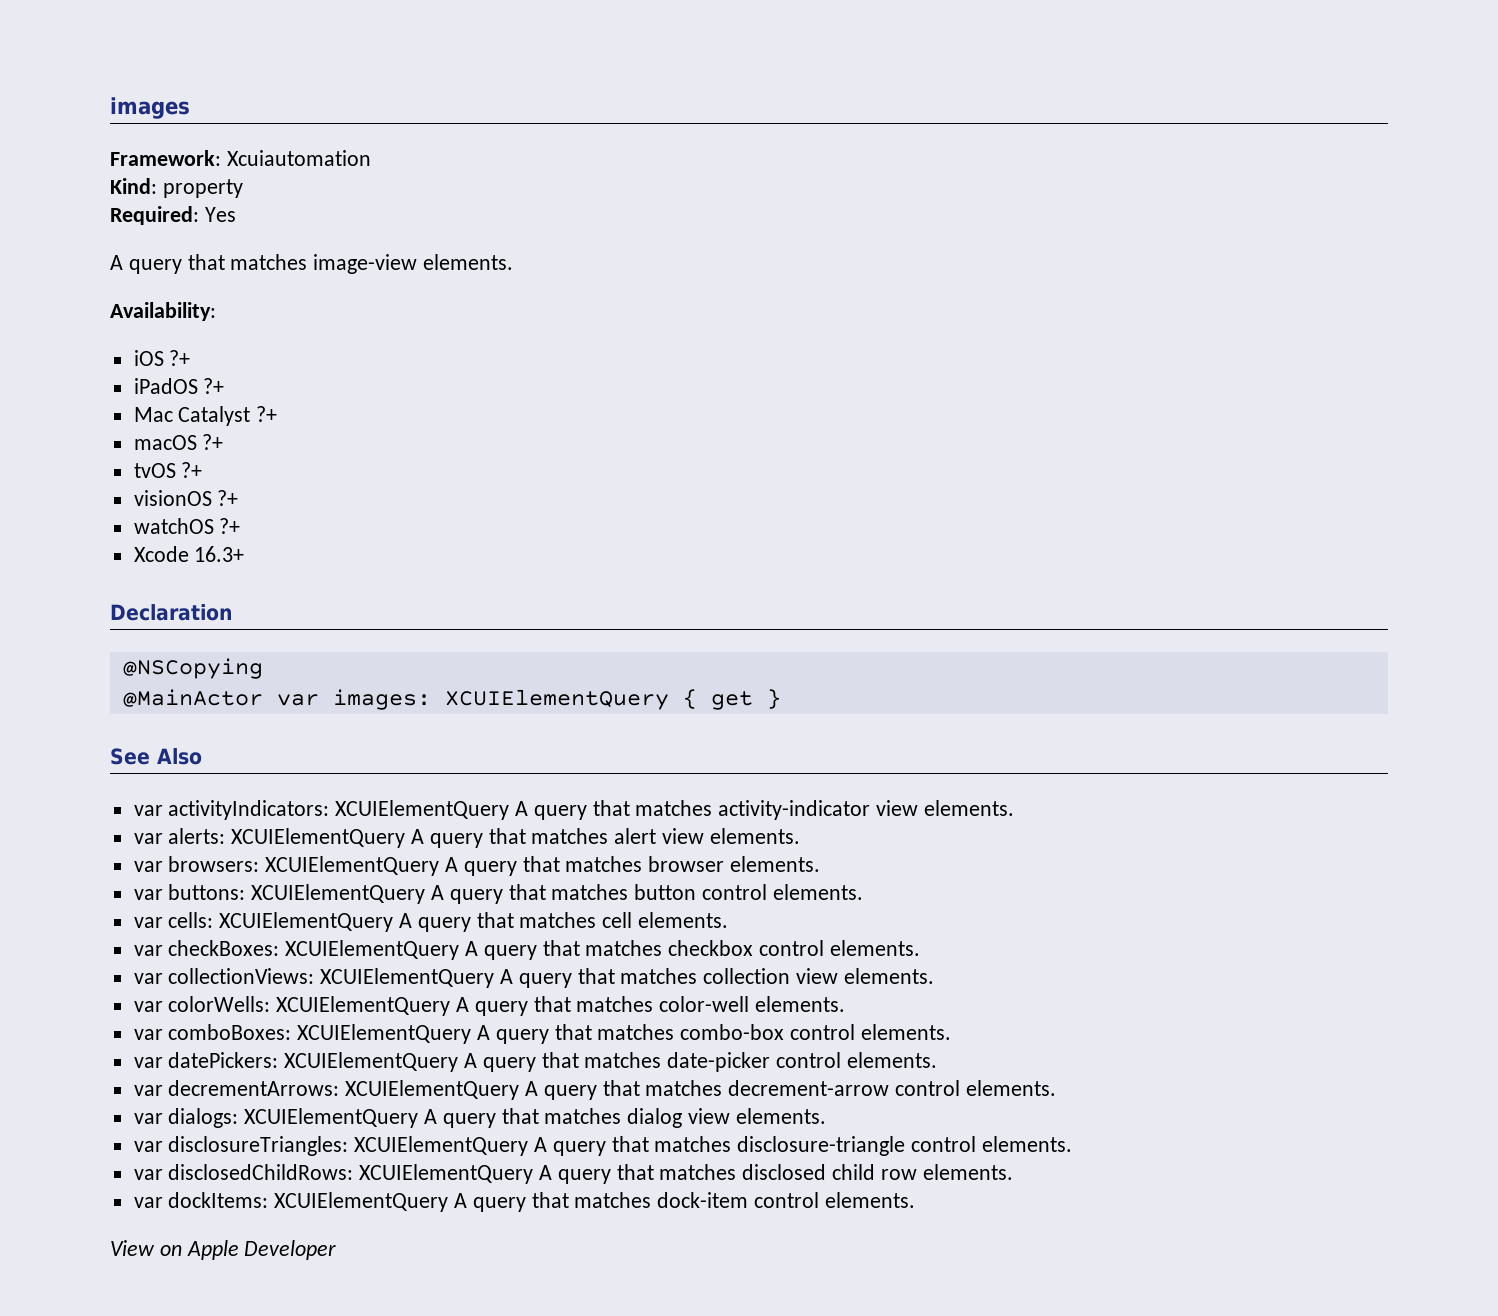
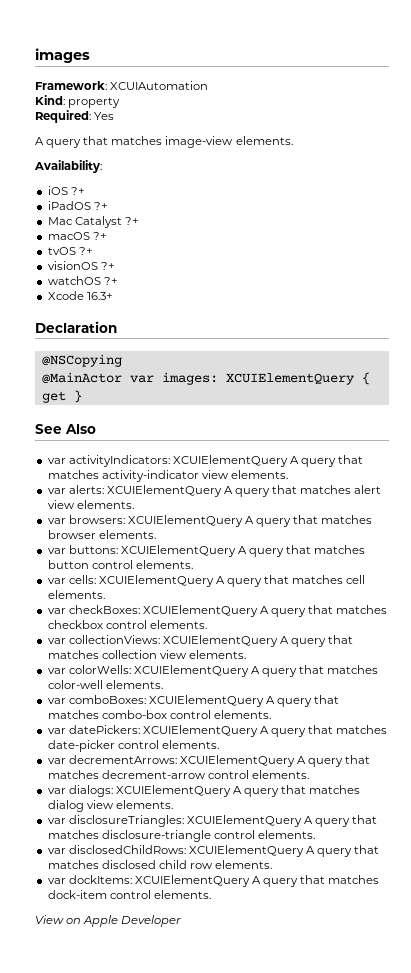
- Framework: Xcuiautomation
+ Framework: XCUIAutomation

